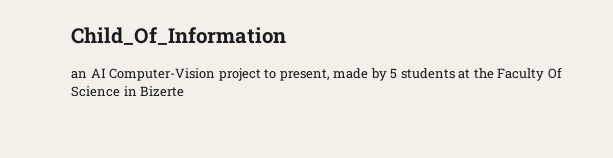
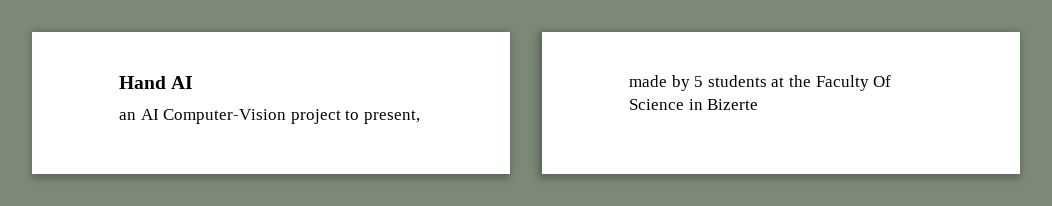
- Child_Of_Information
+ Hand AI

